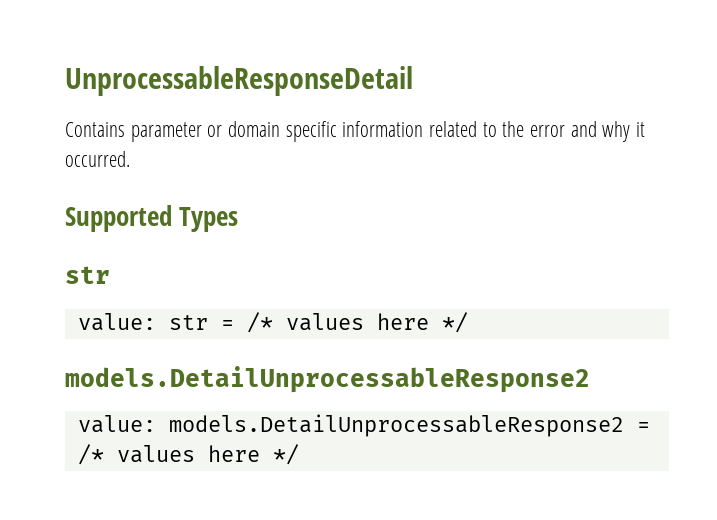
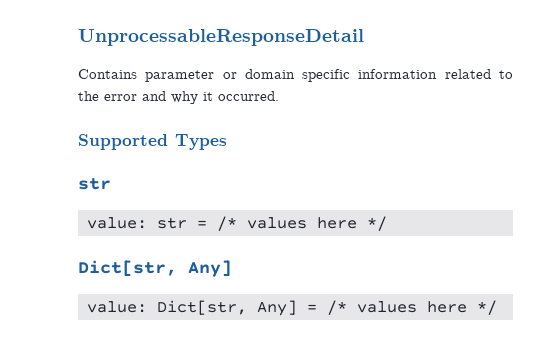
  value: str = /* values here */
- models.DetailUnprocessableResponse2
- value: models.DetailUnprocessableResponse2 = /* values here */
+ Dict[str, Any]
+ value: Dict[str, Any] = /* values here */

